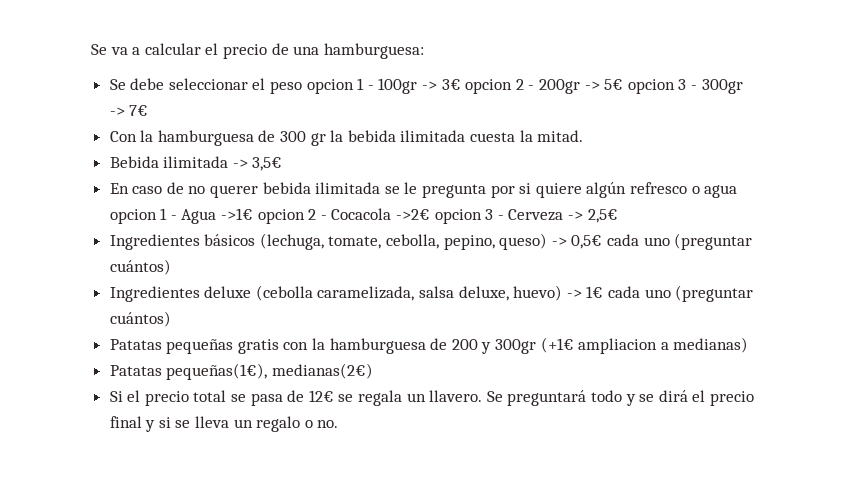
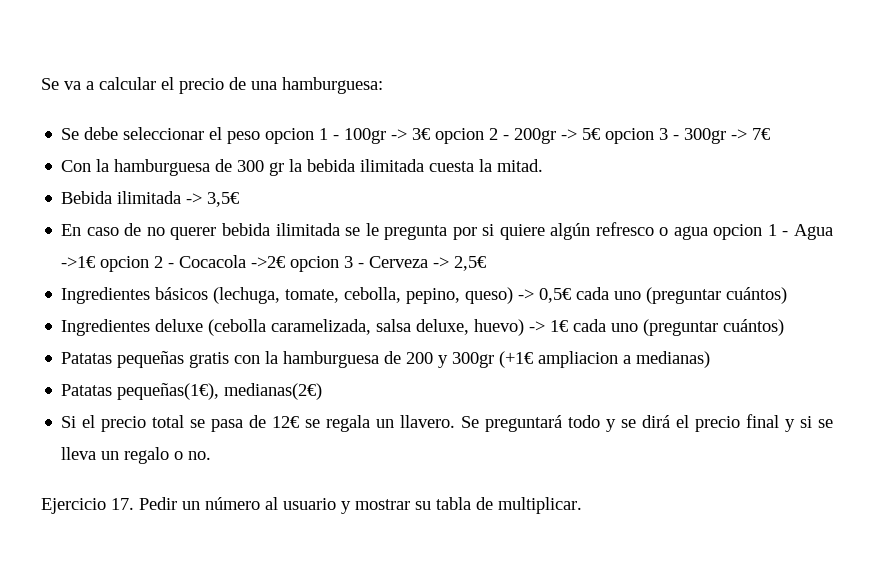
+ Ejercicio 17. Pedir un número al usuario y mostrar su tabla de multiplicar.

